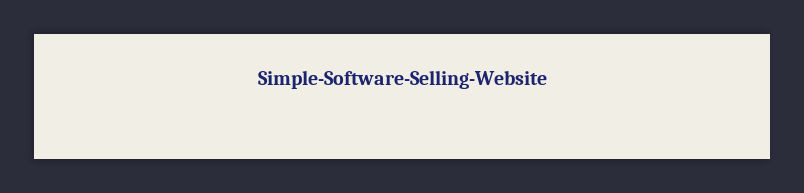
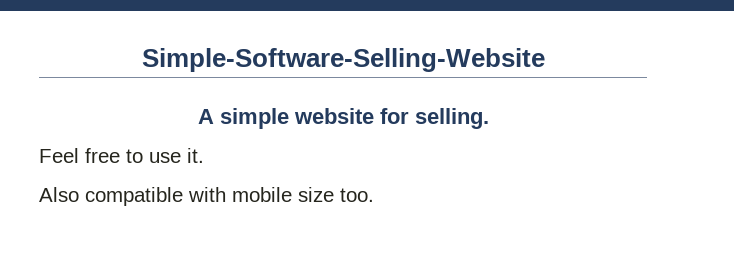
+ A simple website for selling.
+ Feel free to use it.
+ Also compatible with mobile size too.

